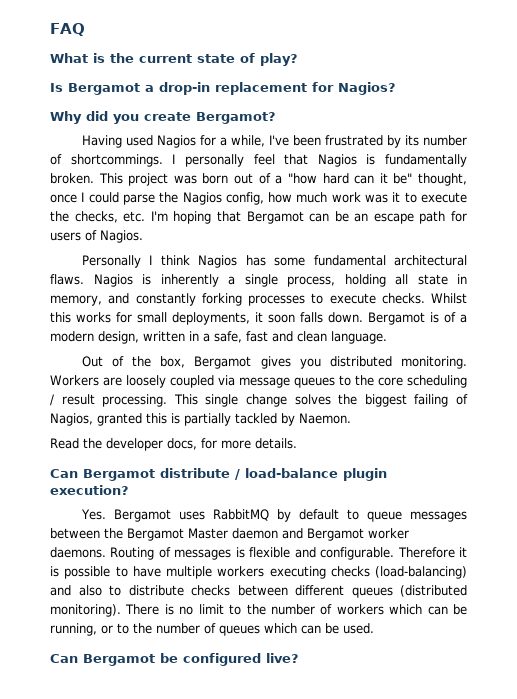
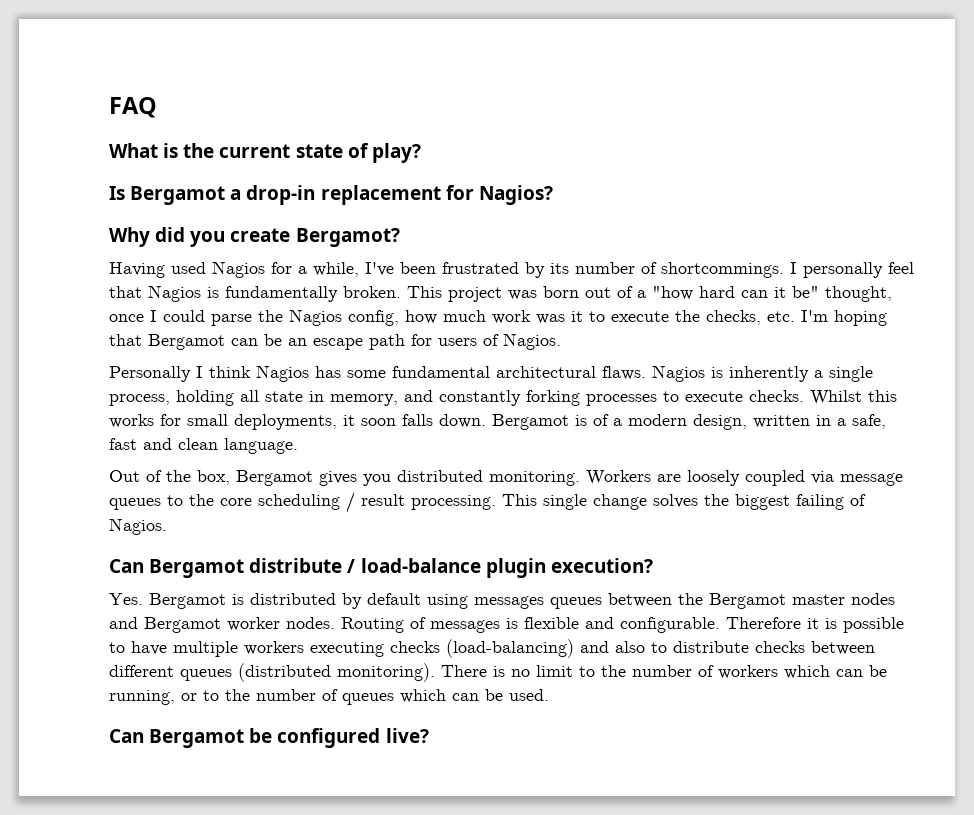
- This single change solves the biggest failing of Nagios, granted this is partially tackled by Naemon.
- Read the developer docs, for more details.
+ This single change solves the biggest failing of Nagios.
- Yes. Bergamot uses RabbitMQ by default to queue messages between the Bergamot Master daemon and Bergamot worker daemons.
+ Yes. Bergamot is distributed by default using messages queues between the Bergamot master nodes and Bergamot worker nodes.

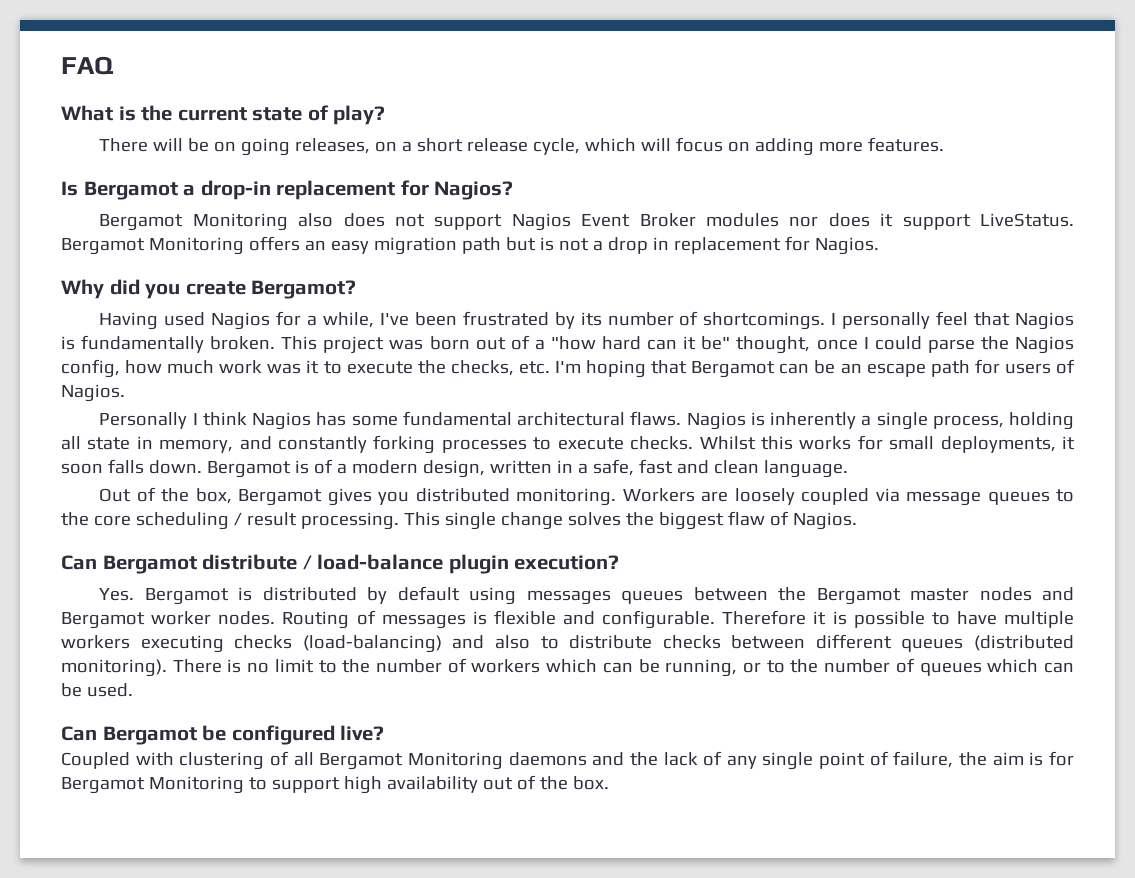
+ There will be on going releases, on a short release cycle, which will focus on adding more features.
+ Bergamot Monitoring also does not support Nagios Event Broker modules nor does it support LiveStatus. Bergamot Monitoring offers an easy migration path but is not a drop in replacement for Nagios.
- Having used Nagios for a while, I've been frustrated by its number of shortcommings.
+ Having used Nagios for a while, I've been frustrated by its number of shortcomings.
- This single change solves the biggest failing of Nagios.
+ This single change solves the biggest flaw of Nagios.
+ Coupled with clustering of all Bergamot Monitoring daemons and the lack of any single point of failure, the aim is for Bergamot Monitoring to support high availability out of the box.

